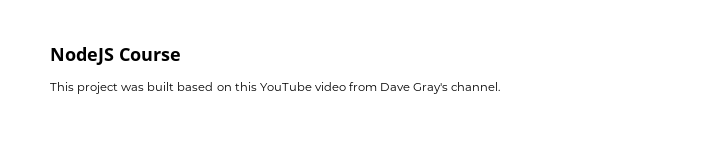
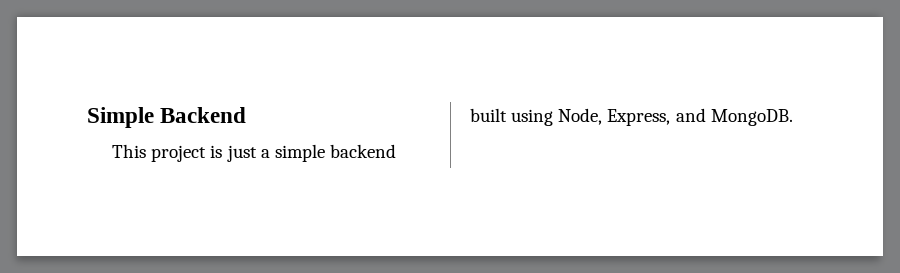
- NodeJS Course
+ Simple Backend
- This project was built based on this YouTube video from Dave Gray's channel.
+ This project is just a simple backend built using Node, Express, and MongoDB.

